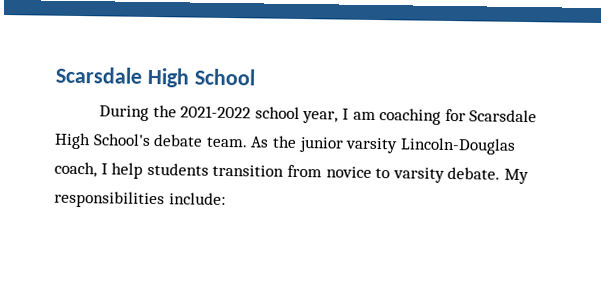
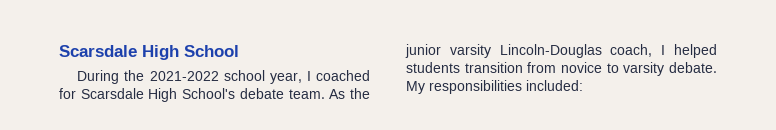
- During the 2021-2022 school year, I am coaching for Scarsdale High School's debate team.
+ During the 2021-2022 school year, I coached for Scarsdale High School's debate team.
- As the junior varsity Lincoln-Douglas coach, I help students transition from novice to varsity debate.
+ As the junior varsity Lincoln-Douglas coach, I helped students transition from novice to varsity debate.
- My responsibilities include:
+ My responsibilities included:

